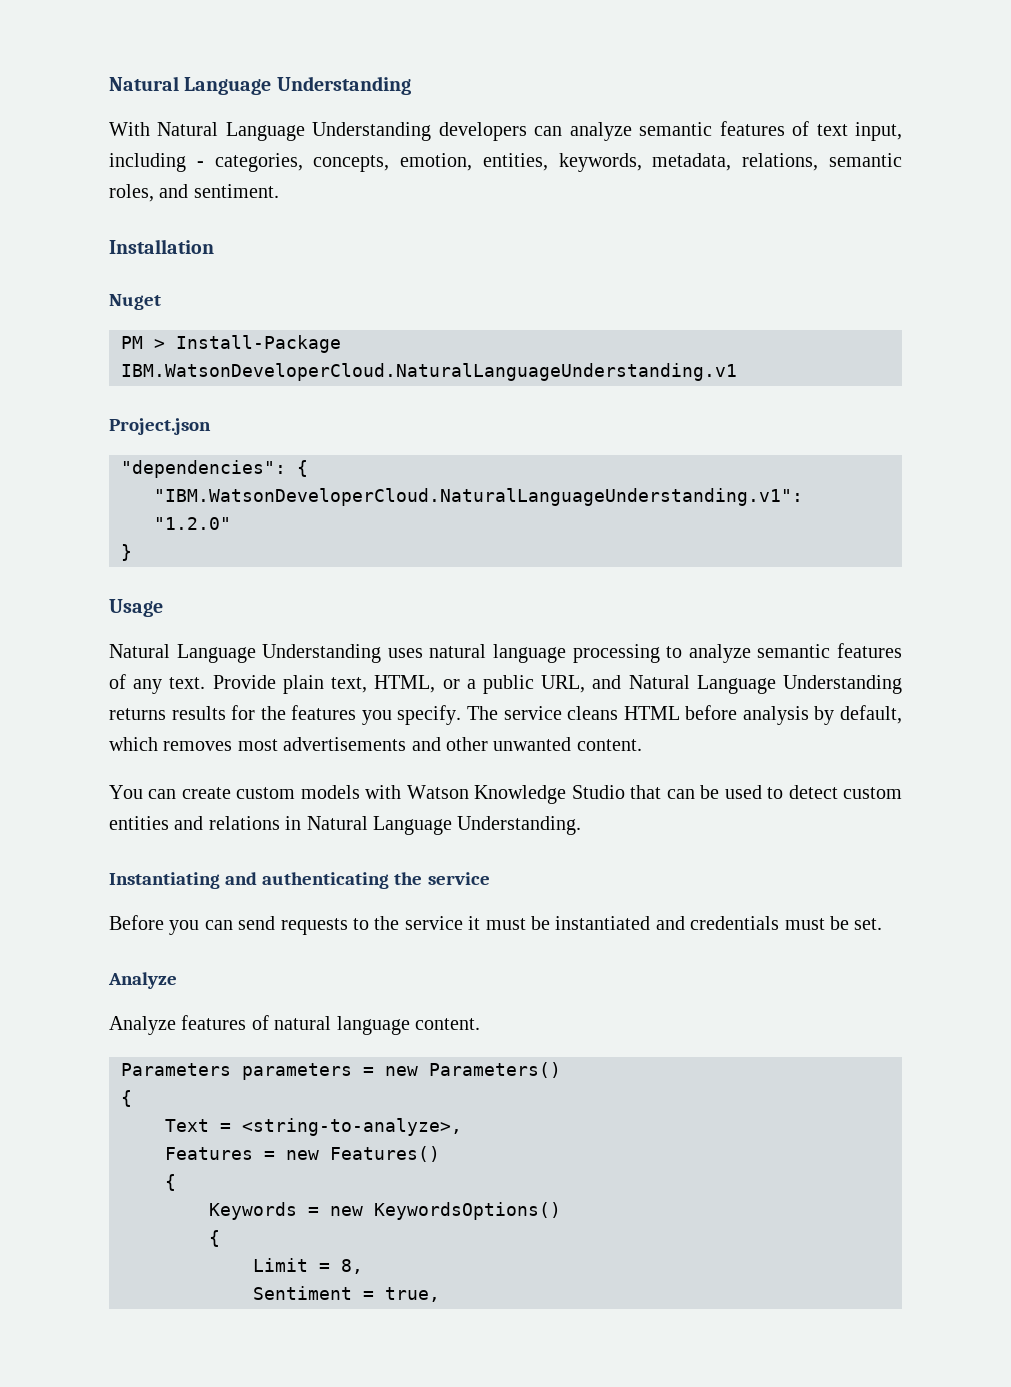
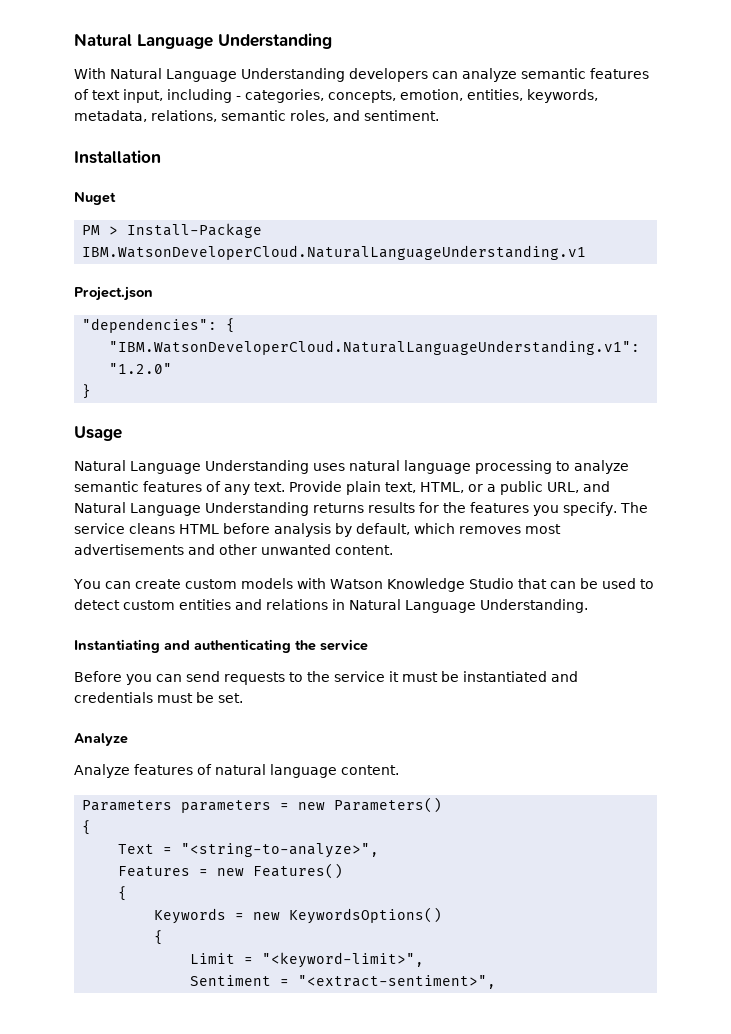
- Text = <string-to-analyze>,
+ Text = "<string-to-analyze>",
- Limit = 8,
+ Limit = "<keyword-limit>",
- Sentiment = true,
+ Sentiment = "<extract-sentiment>",

